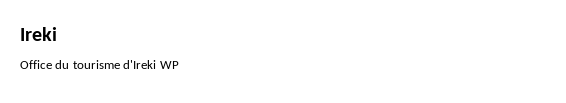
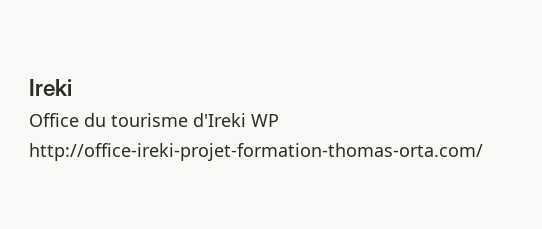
+ http://office-ireki-projet-formation-thomas-orta.com/

